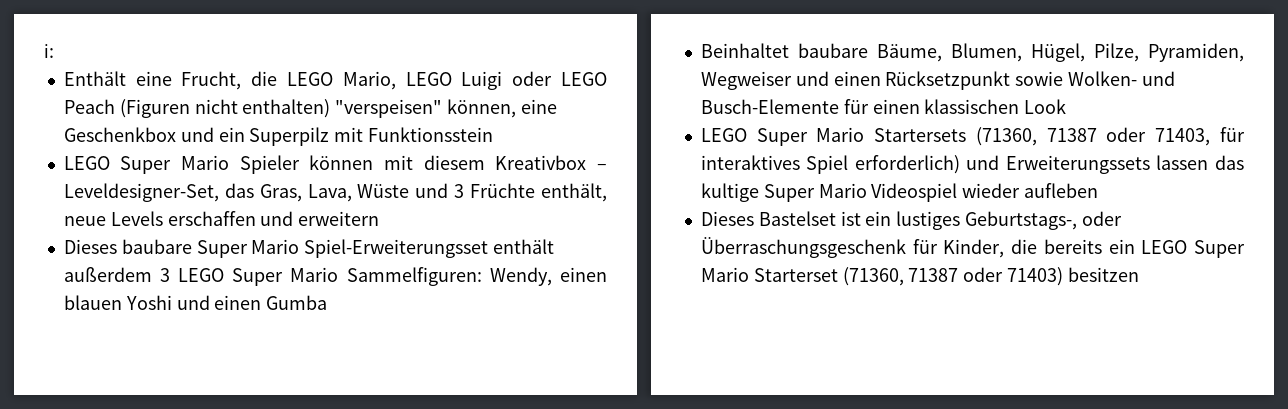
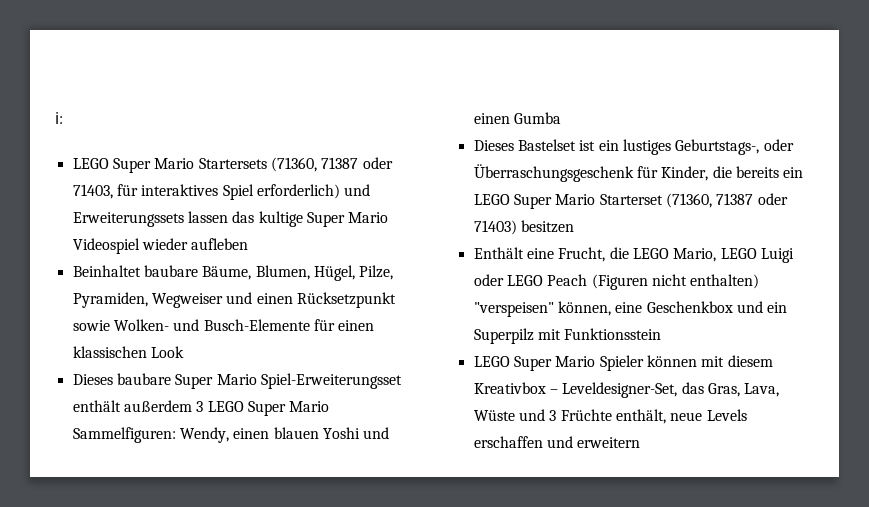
+ LEGO Super Mario Startersets (71360, 71387 oder 71403, für interaktives Spiel erforderlich) und Erweiterungssets lassen das kultige Super Mario Videospiel wieder aufleben
+ Beinhaltet baubare Bäume, Blumen, Hügel, Pilze, Pyramiden, Wegweiser und einen Rücksetzpunkt sowie Wolken- und Busch-Elemente für einen klassischen Look
+ Dieses baubare Super Mario Spiel-Erweiterungsset enthält außerdem 3 LEGO Super Mario Sammelfiguren: Wendy, einen blauen Yoshi und einen Gumba
+ Dieses Bastelset ist ein lustiges Geburtstags-, oder Überraschungsgeschenk für Kinder, die bereits ein LEGO Super Mario Starterset (71360, 71387 oder 71403) besitzen
- Dieses baubare Super Mario Spiel-Erweiterungsset enthält außerdem 3 LEGO Super Mario Sammelfiguren: Wendy, einen blauen Yoshi und einen Gumba
- Beinhaltet baubare Bäume, Blumen, Hügel, Pilze, Pyramiden, Wegweiser und einen Rücksetzpunkt sowie Wolken- und Busch-Elemente für einen klassischen Look
- LEGO Super Mario Startersets (71360, 71387 oder 71403, für interaktives Spiel erforderlich) und Erweiterungssets lassen das kultige Super Mario Videospiel wieder aufleben
- Dieses Bastelset ist ein lustiges Geburtstags-, oder Überraschungsgeschenk für Kinder, die bereits ein LEGO Super Mario Starterset (71360, 71387 oder 71403) besitzen

